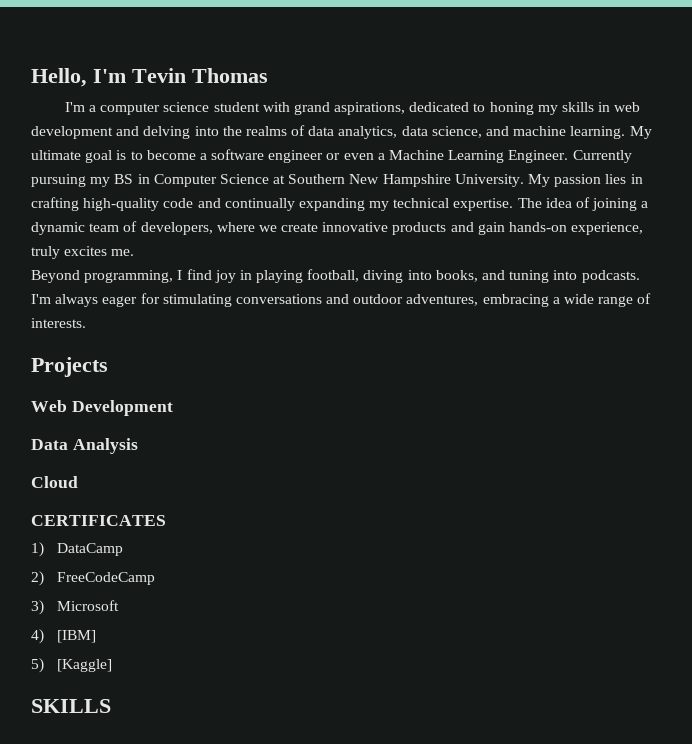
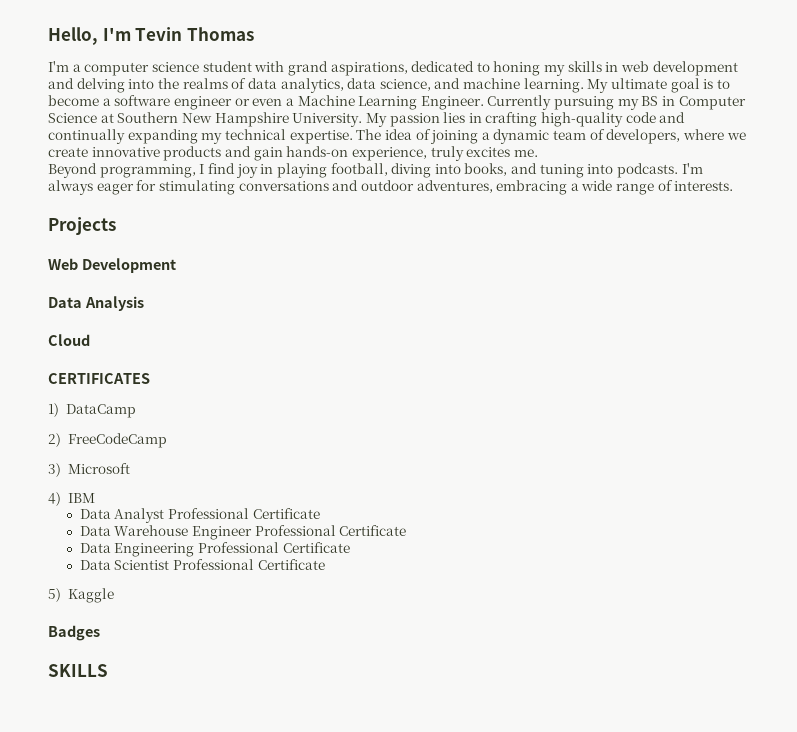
- 4) [IBM]
+ 4) IBM
+ Data Analyst Professional Certificate
+ Data Warehouse Engineer Professional Certificate
+ Data Engineering Professional Certificate
+ Data Scientist Professional Certificate
- 5) [Kaggle]
+ 5) Kaggle
+ Badges

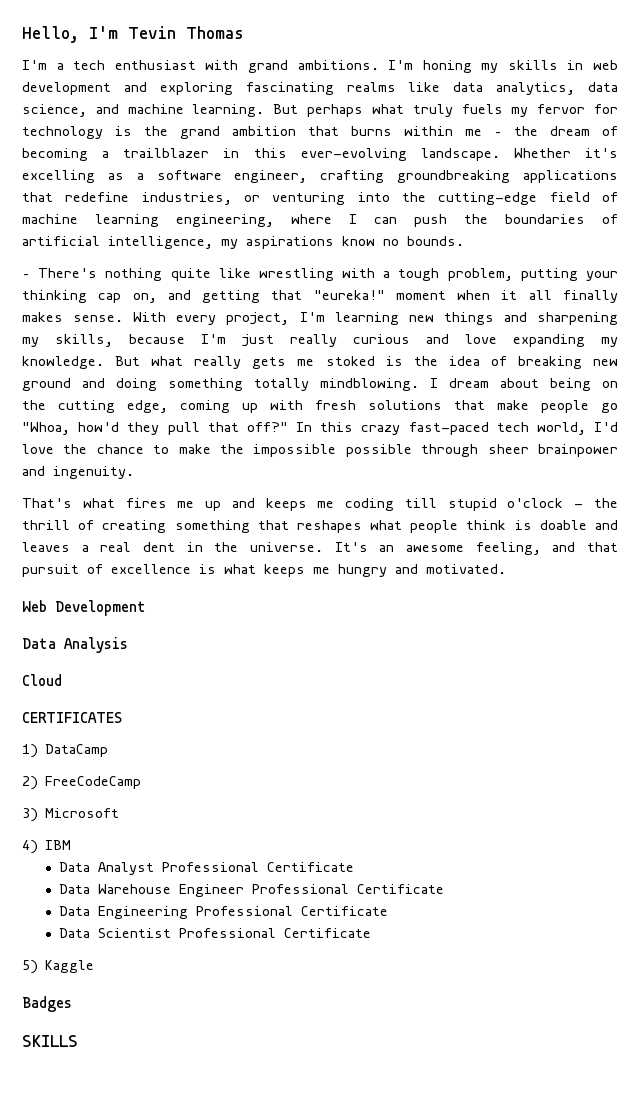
- I'm a computer science student with grand aspirations, dedicated to honing my skills in web development and delving into the realms of data analytics, data science, and machine learning.
+ I'm a tech enthusiast with grand ambitions. I'm honing my skills in web development and exploring fascinating realms like data analytics, data science, and machine learning.
- My ultimate goal is to become a software engineer or even a Machine Learning Engineer. Currently pursuing my BS in Computer Science at Southern New Hampshire University. My passion lies in crafting high-quality code and continually expanding my technical expertise. The idea of joining a dynamic team of developers, where we create innovative products and gain hands-on experience, truly excites me.
- Beyond programming, I find joy in playing football, diving into books, and tuning into podcasts. I'm always eager for stimulating conversations and outdoor adventures, embracing a wide range of interests.
- Projects
+ But perhaps what truly fuels my fervor for technology is the grand ambition that burns within me – the dream of becoming a trailblazer in this ever-evolving landscape. Whether it's excelling as a software engineer, crafting groundbreaking applications that redefine industries, or venturing into the cutting-edge field of machine learning engineering, where I can push the boundaries of artificial intelligence, my aspirations know no bounds.
+ – There's nothing quite like wrestling with a tough problem, putting your thinking cap on, and getting that "eureka!" moment when it all finally makes sense. With every project, I'm learning new things and sharpening my skills, because I'm just really curious and love expanding my knowledge. But what really gets me stoked is the idea of breaking new ground and doing something totally mindblowing. I dream about being on the cutting edge, coming up with fresh solutions that make people go "Whoa, how'd they pull that off?" In this crazy fast-paced tech world, I'd love the chance to make the impossible possible through sheer brainpower and ingenuity.
+ That's what fires me up and keeps me coding till stupid o'clock - the thrill of creating something that reshapes what people think is doable and leaves a real dent in the universe. It's an awesome feeling, and that pursuit of excellence is what keeps me hungry and motivated.

